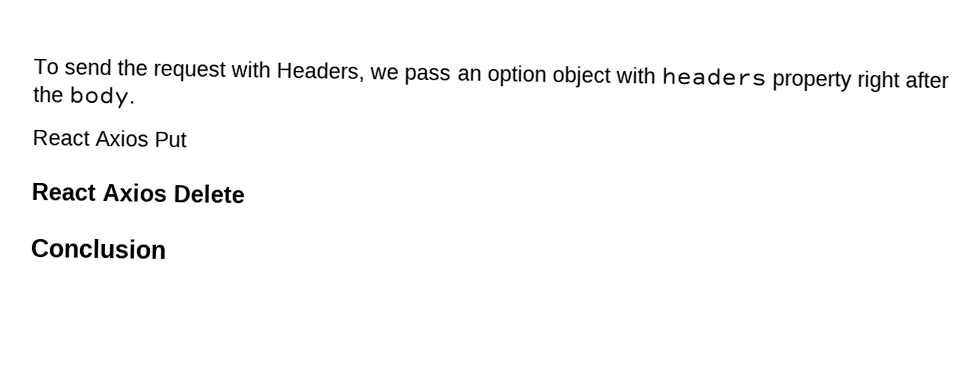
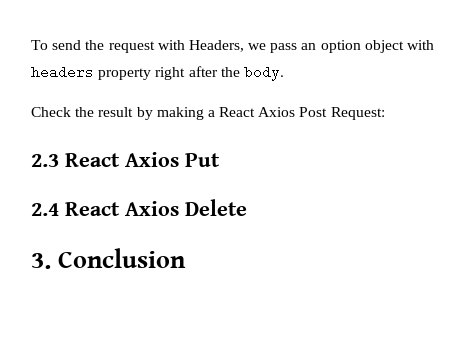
- React Axios Put
+ Check the result by making a React Axios Post Request:
+ 2.3 React Axios Put
- React Axios Delete
+ 2.4 React Axios Delete
- Conclusion
+ 3. Conclusion

